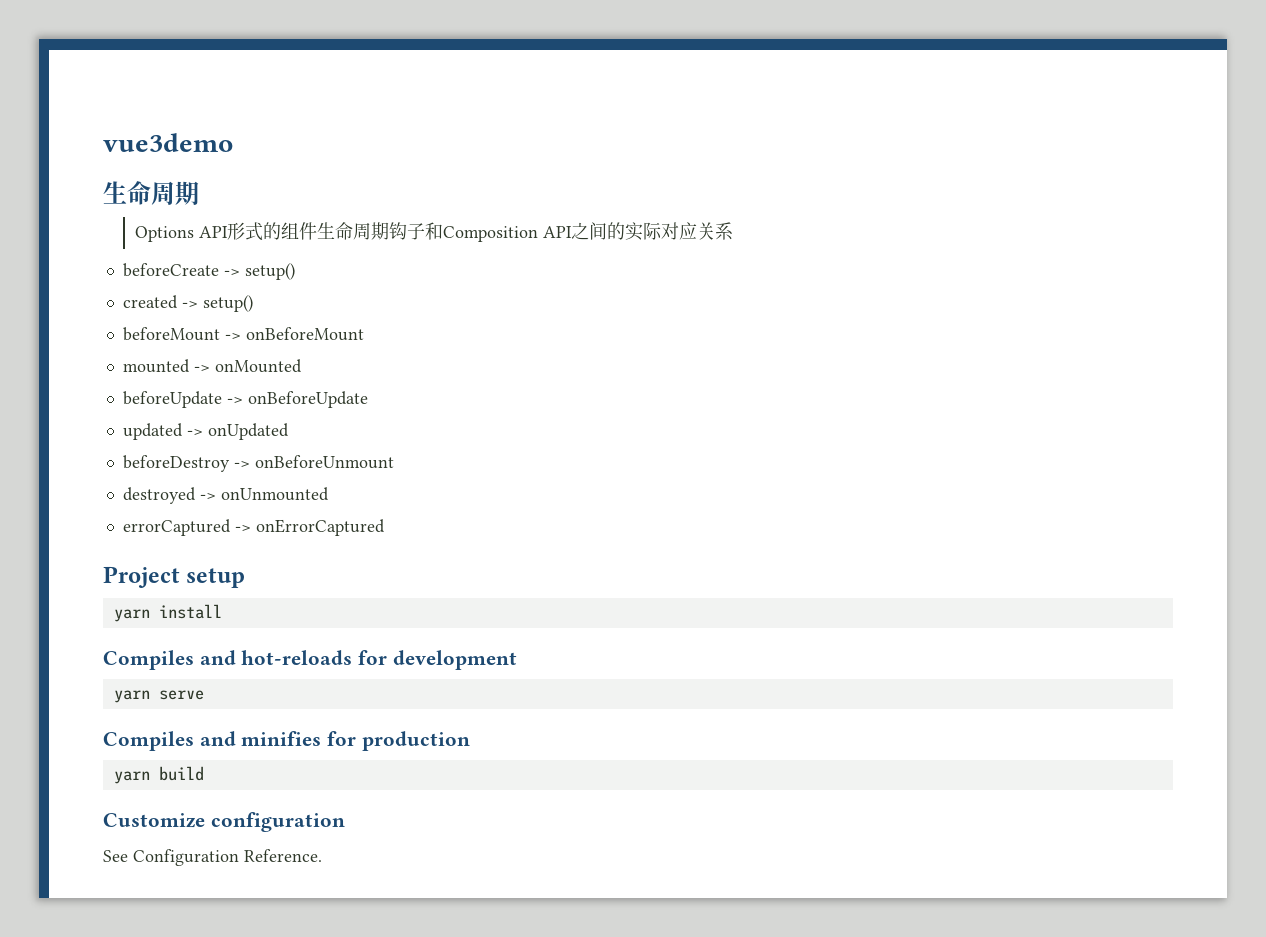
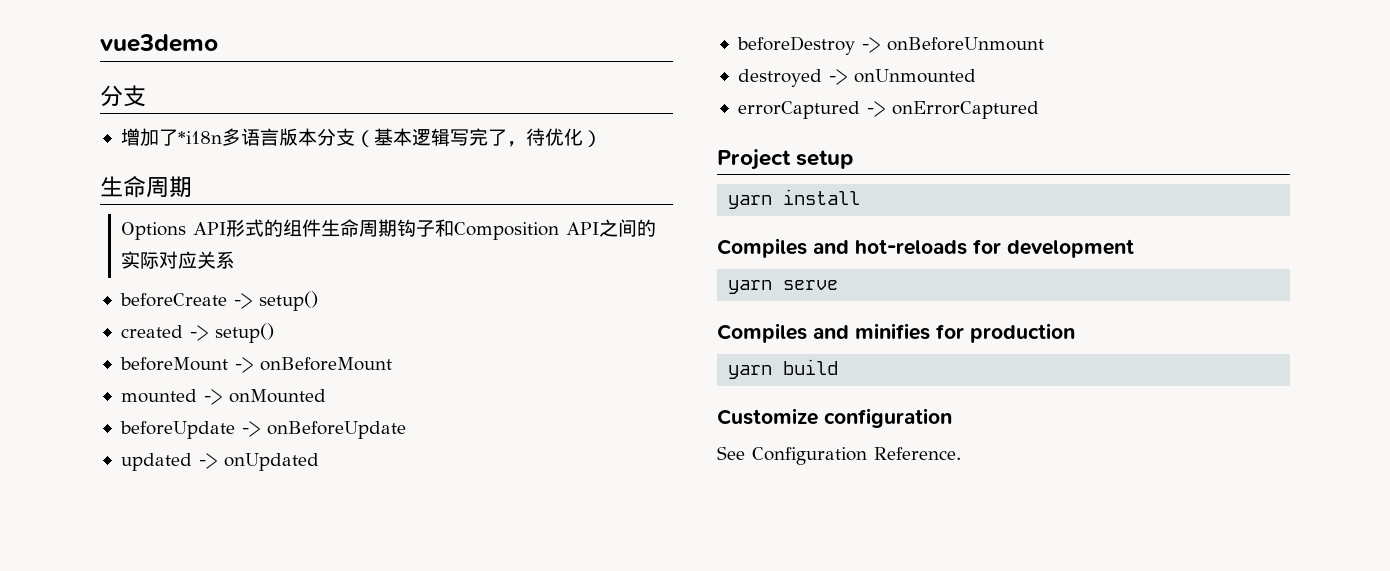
  vue3demo
+ 分支
+ 增加了*i18n多语言版本分支（基本逻辑写完了，待优化）

